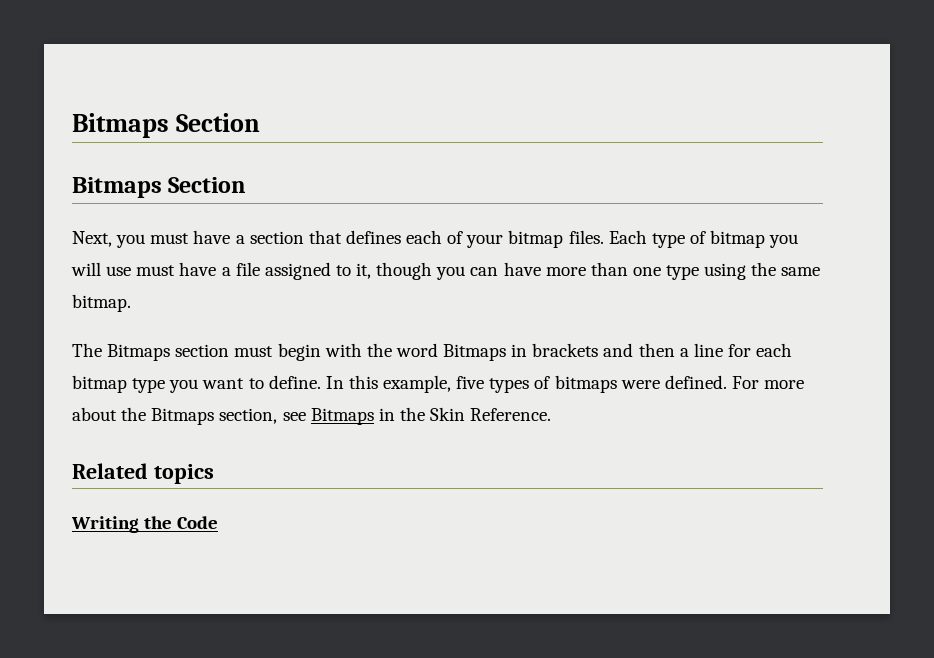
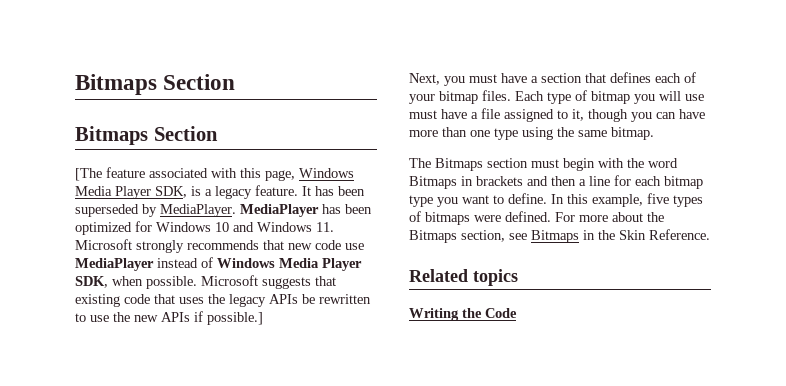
+ [The feature associated with this page, Windows Media Player SDK, is a legacy feature. It has been superseded by MediaPlayer. MediaPlayer has been optimized for Windows 10 and Windows 11. Microsoft strongly recommends that new code use MediaPlayer instead of Windows Media Player SDK, when possible. Microsoft suggests that existing code that uses the legacy APIs be rewritten to use the new APIs if possible.]

